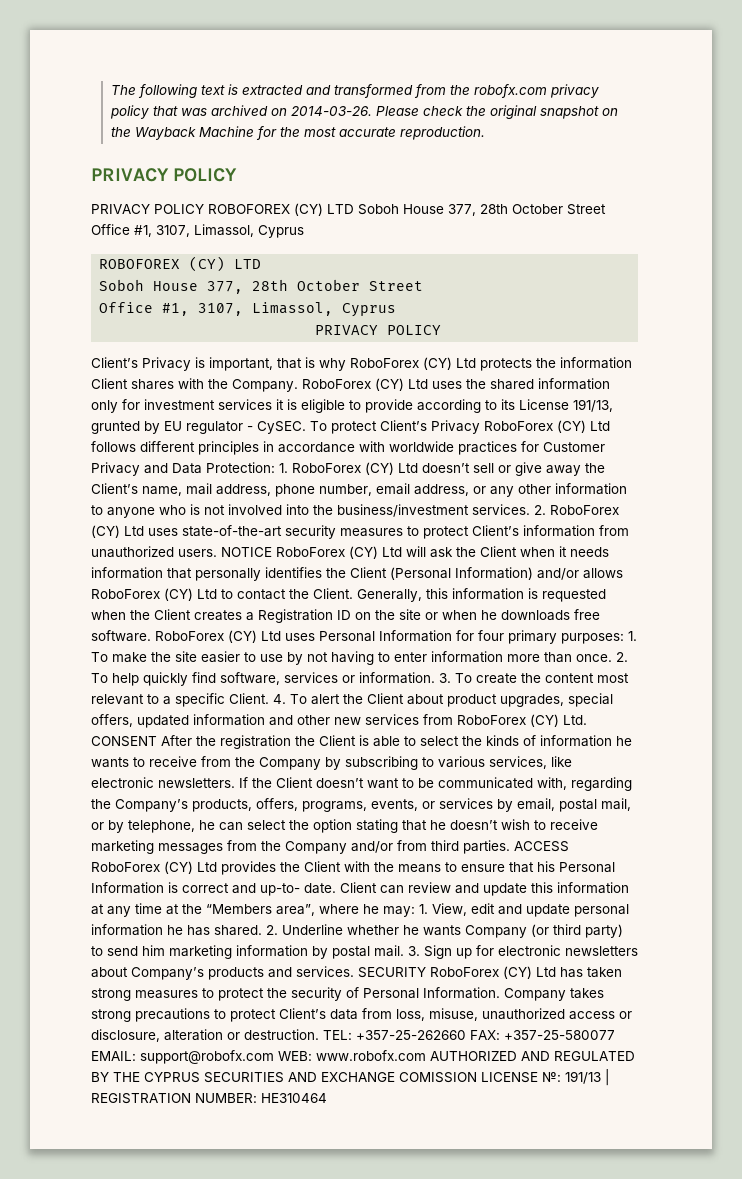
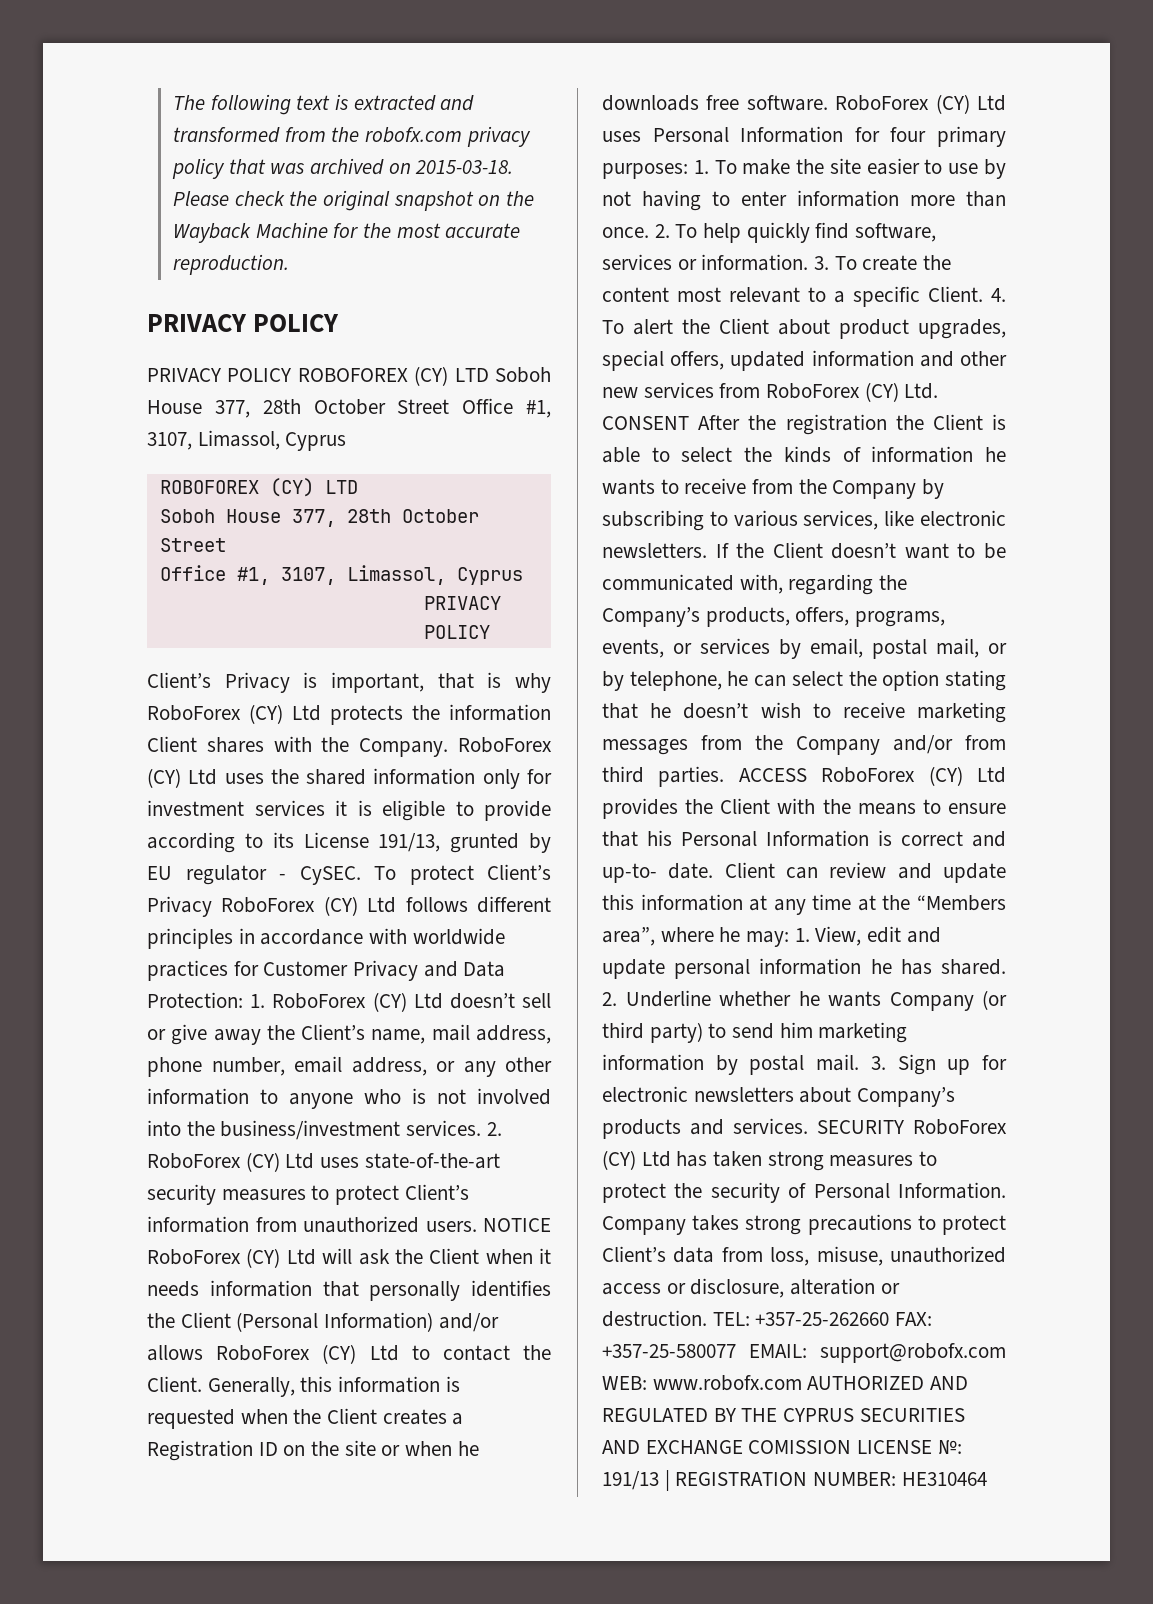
- The following text is extracted and transformed from the robofx.com privacy policy that was archived on 2014-03-26.
+ The following text is extracted and transformed from the robofx.com privacy policy that was archived on 2015-03-18.

